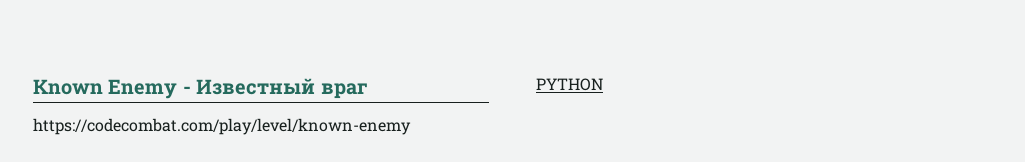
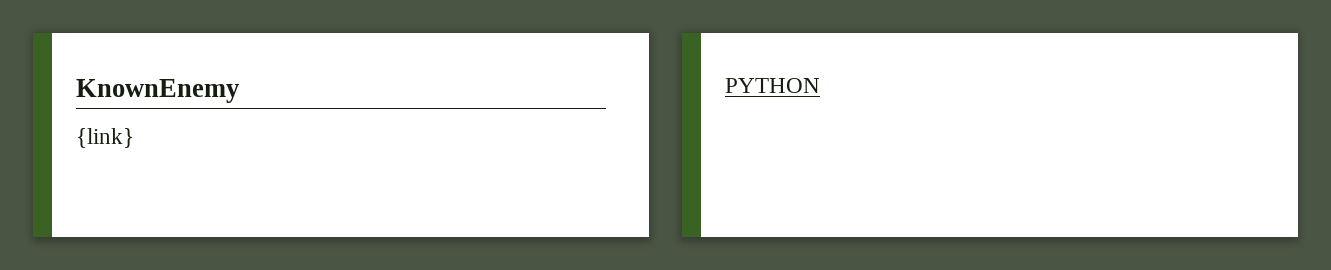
- Known Enemy - Известный враг
- https://codecombat.com/play/level/known-enemy
+ KnownEnemy
+ {link}

